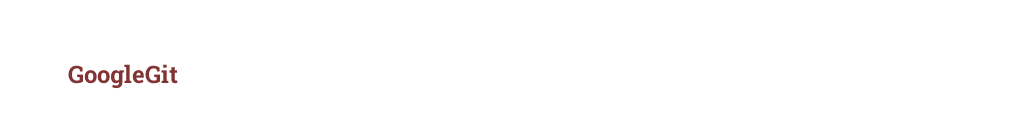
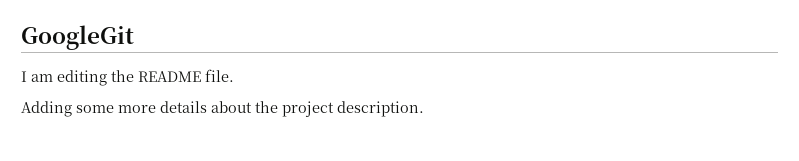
+ I am editing the README file.
+ Adding some more details about the project description.

